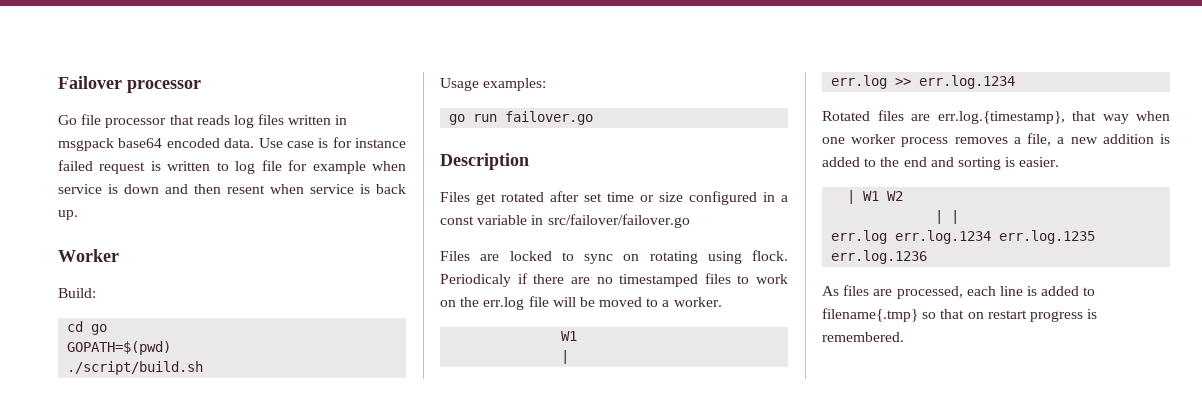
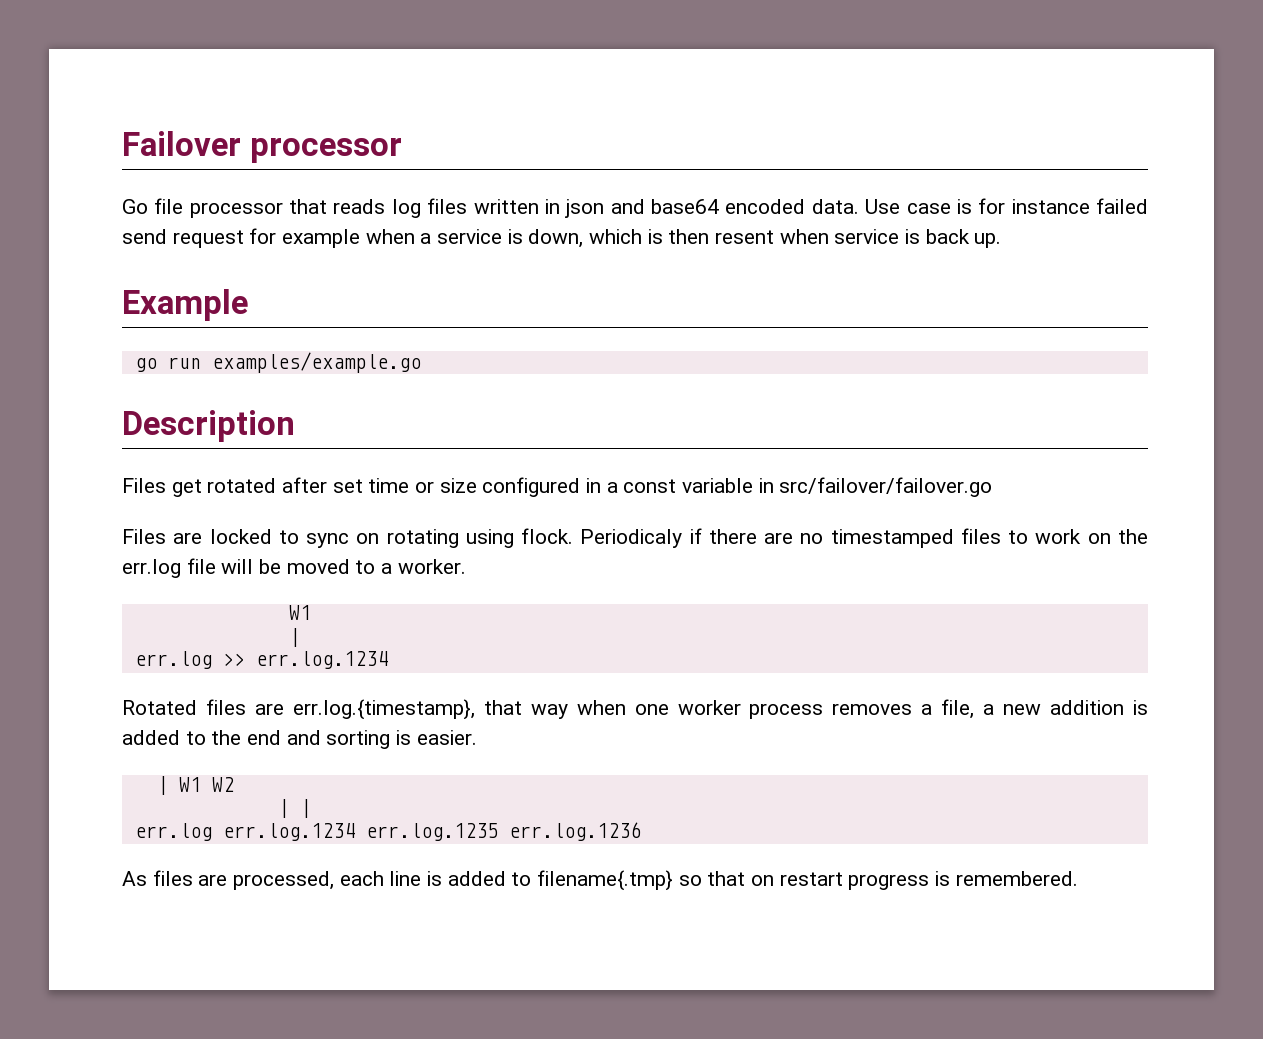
- Go file processor that reads log files written in msgpack base64 encoded data.
+ Go file processor that reads log files written in json and base64 encoded data.
- Use case is for instance failed request is written to log file for example when service is down and then resent when service is back up.
+ Use case is for instance failed send request for example when a service is down, which is then resent when service is back up.
- Worker
- Build:
- cd go
- GOPATH=$(pwd)
- ./script/build.sh
- Usage examples:
+ Example
- go run failover.go
+ go run examples/example.go

